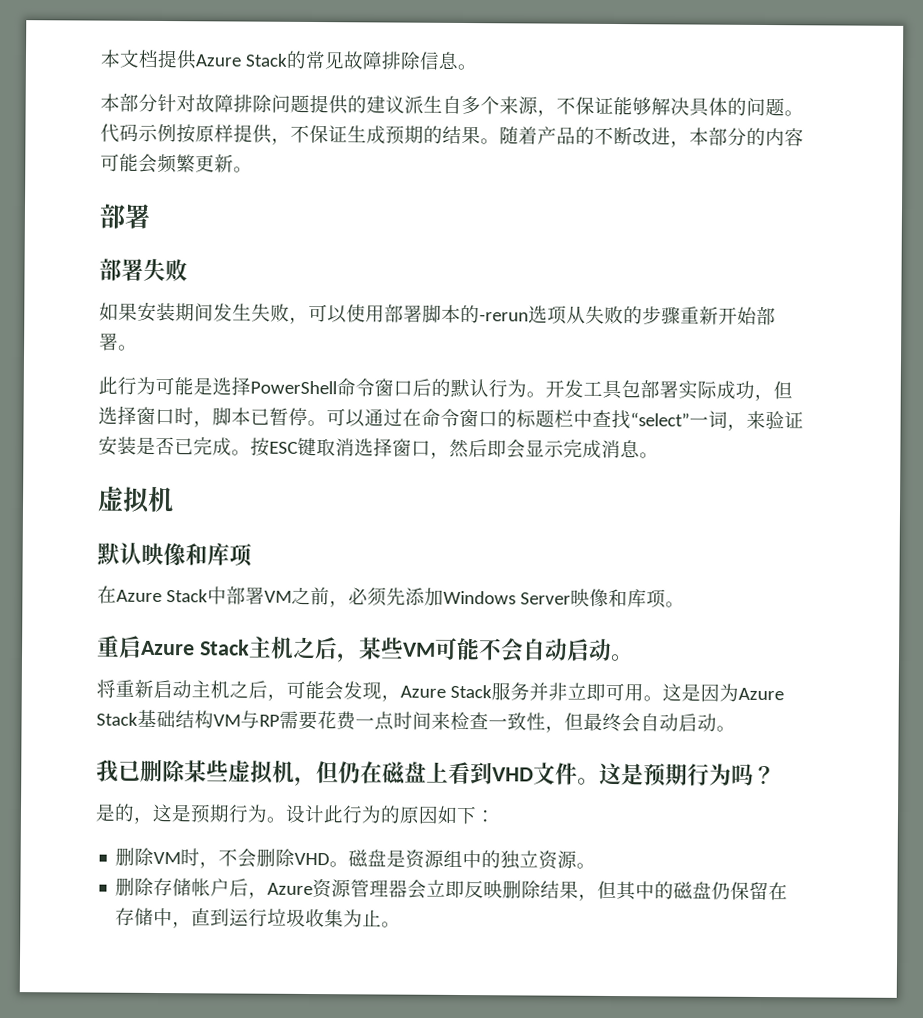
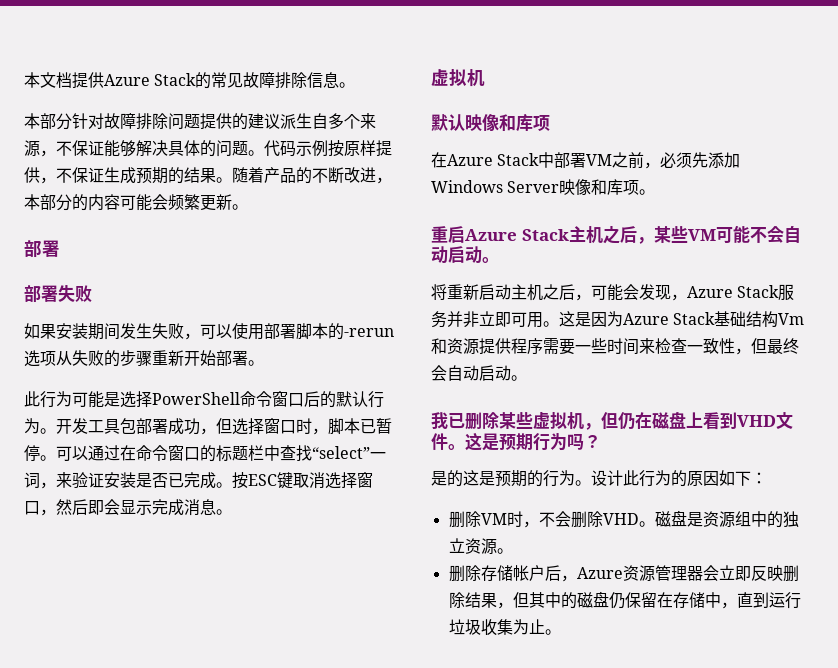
- 开发工具包部署实际成功，但选择窗口时，脚本已暂停。
+ 开发工具包部署成功，但选择窗口时，脚本已暂停。
- 这是因为Azure Stack基础结构VM与RP需要花费一点时间来检查一致性，但最终会自动启动。
+ 这是因为Azure Stack基础结构Vm和资源提供程序需要一些时间来检查一致性，但最终会自动启动。
- 是的，这是预期行为。
+ 是的这是预期的行为。

